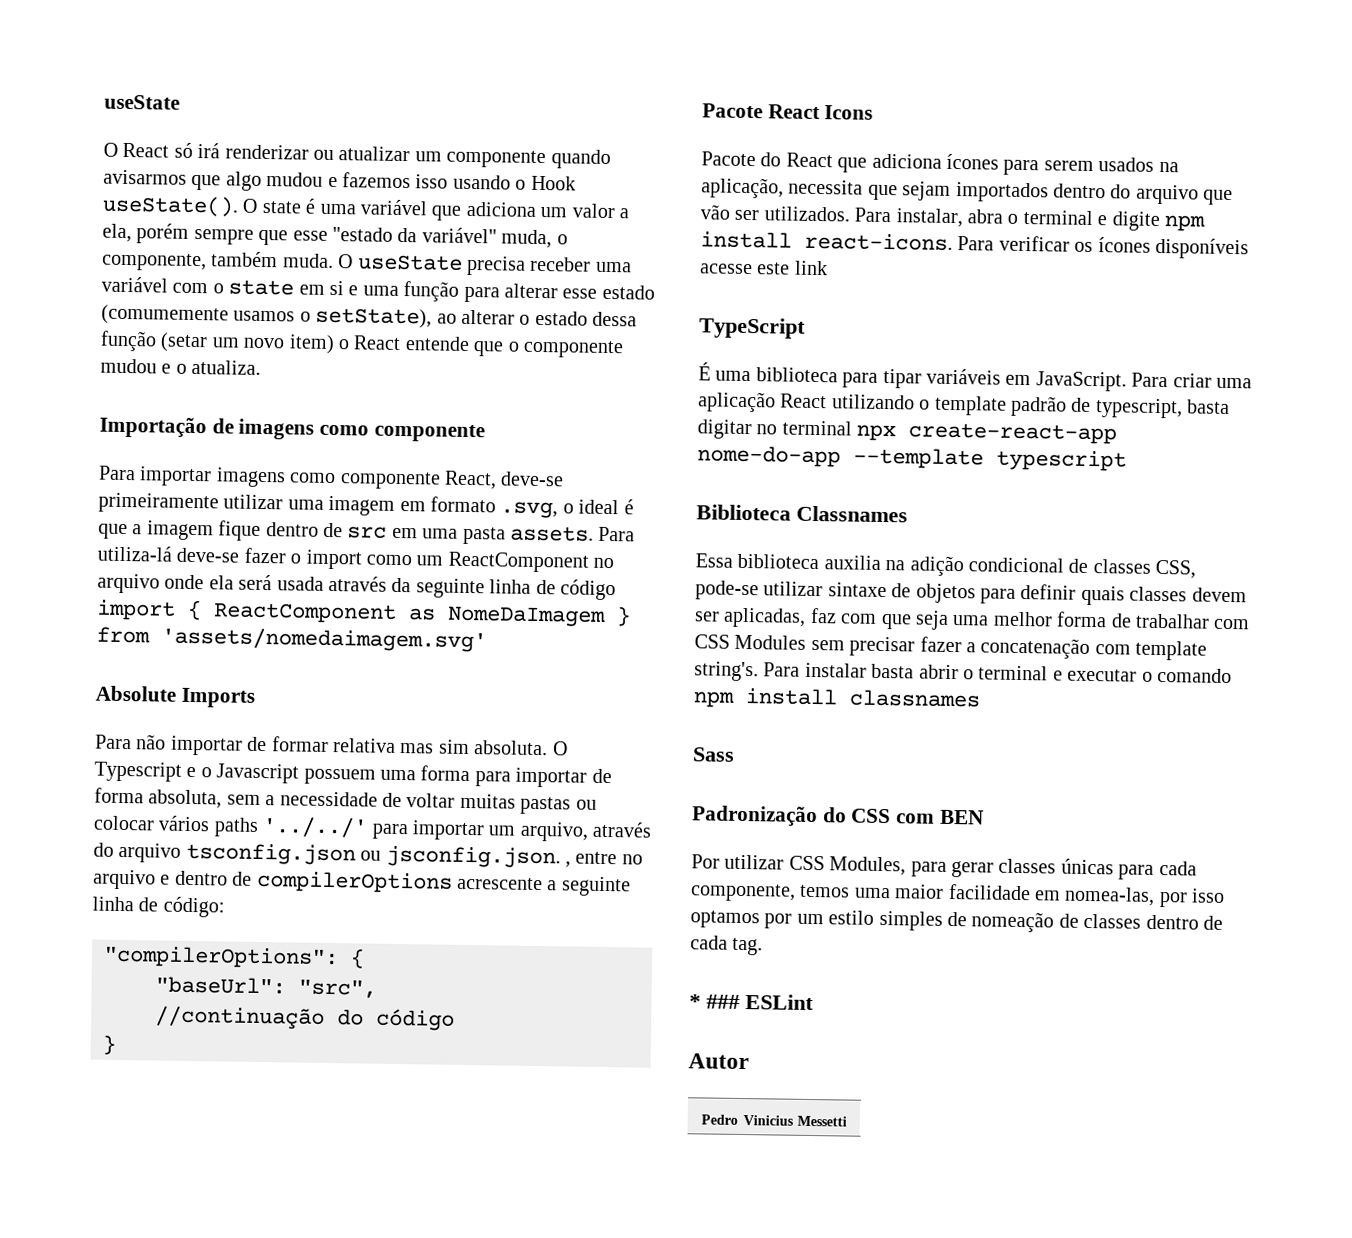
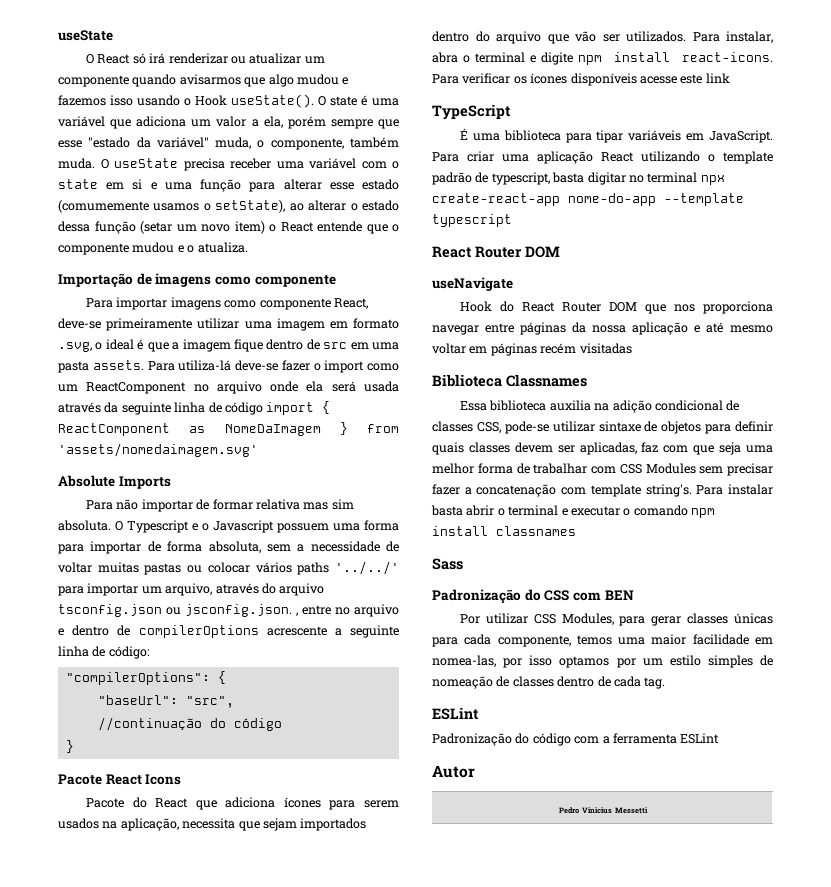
  Para criar uma aplicação React utilizando o template padrão de typescript, basta digitar no terminal npx create-react-app nome-do-app --template typescript
+ React Router DOM
+ useNavigate
+ Hook do React Router DOM que nos proporciona navegar entre páginas da nossa aplicação e até mesmo voltar em páginas recém visitadas
  Por utilizar CSS Modules, para gerar classes únicas para cada componente, temos uma maior facilidade em nomea-las, por isso optamos por um estilo simples de nomeação de classes dentro de cada tag.
- * ### ESLint
+ ESLint
+ Padronização do código com a ferramenta ESLint

